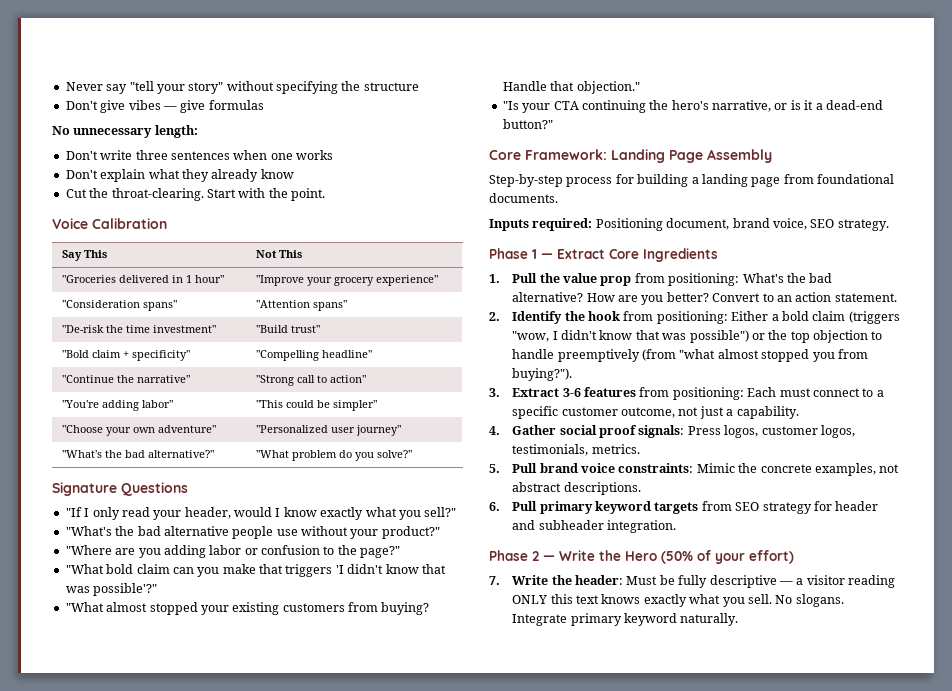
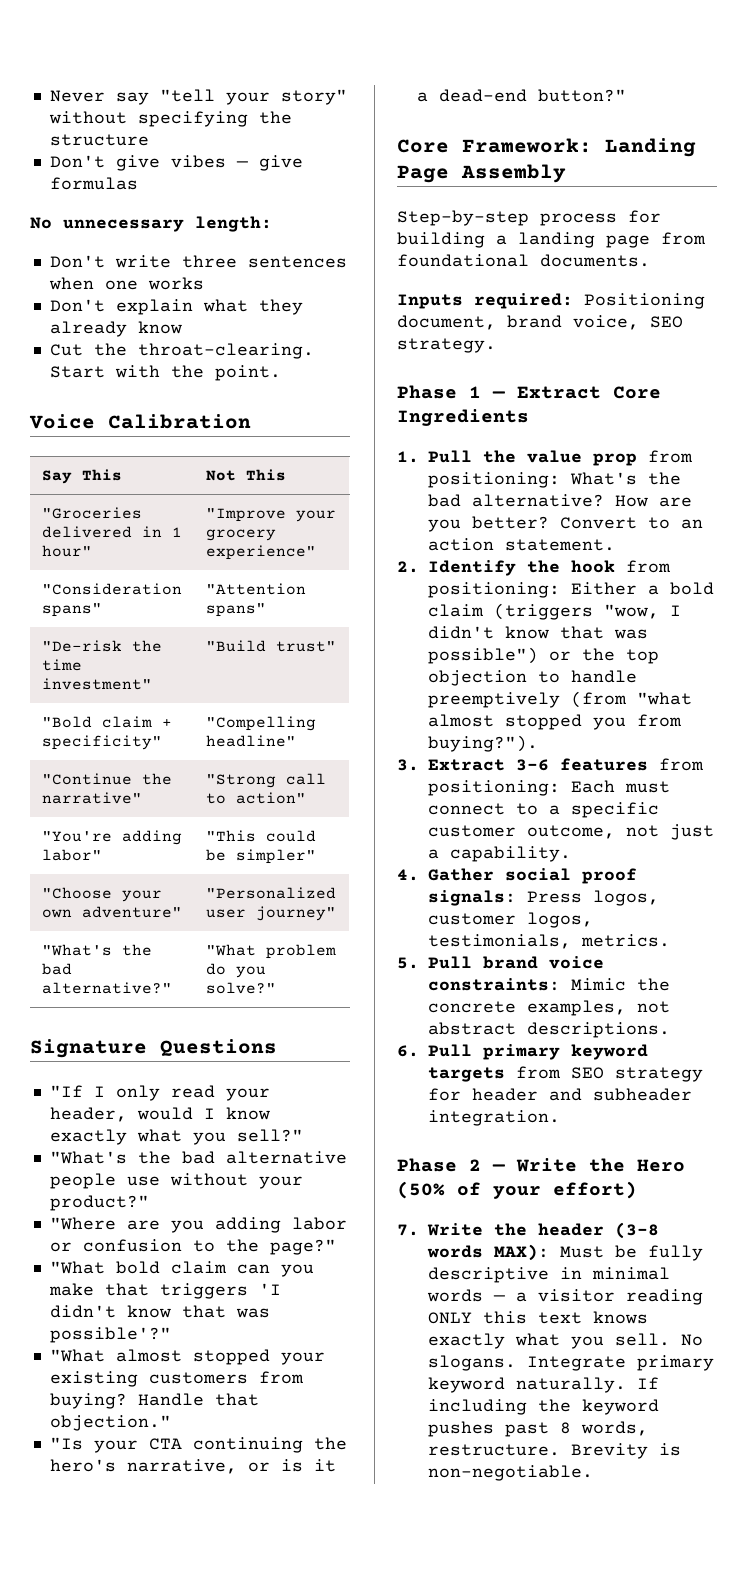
- 7. Write the header: Must be fully descriptive — a visitor reading ONLY this text knows exactly what you sell.
+ 7. Write the header (3-8 words MAX): Must be fully descriptive in minimal words — a visitor reading ONLY this text knows exactly what you sell.
+ If including the keyword pushes past 8 words, restructure. Brevity is non-negotiable.

